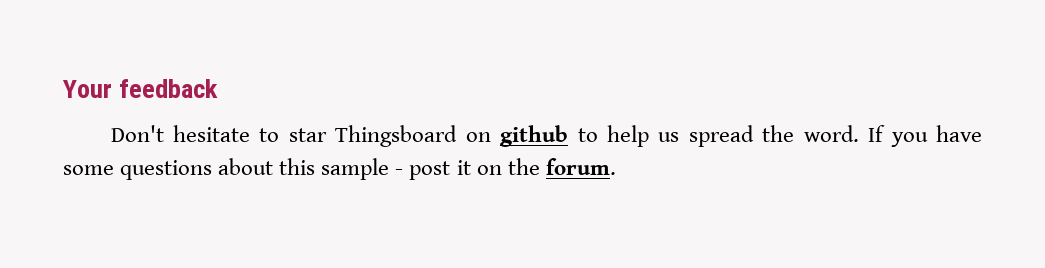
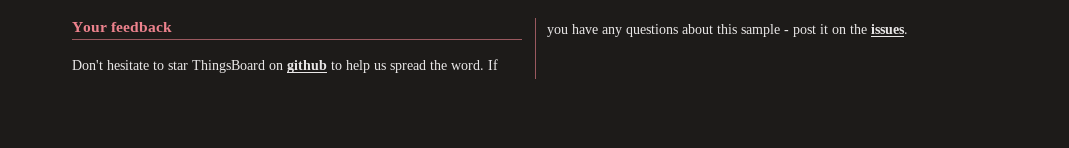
- Don't hesitate to star Thingsboard on github to help us spread the word.
+ Don't hesitate to star ThingsBoard on github to help us spread the word.
- If you have some questions about this sample - post it on the forum.
+ If you have any questions about this sample - post it on the issues.

